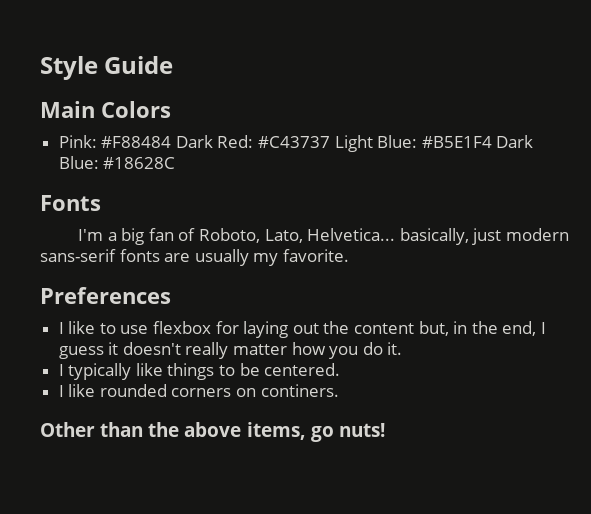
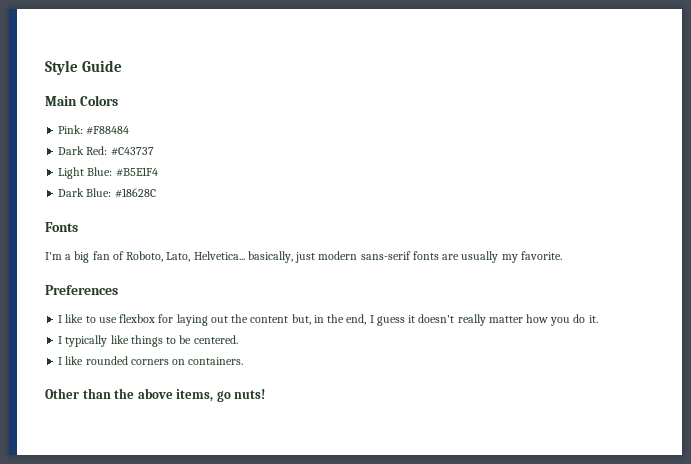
- Pink: #F88484 Dark Red: #C43737 Light Blue: #B5E1F4 Dark Blue: #18628C
+ Pink: #F88484
+ Dark Red: #C43737
+ Light Blue: #B5E1F4
+ Dark Blue: #18628C
- I like rounded corners on continers.
+ I like rounded corners on containers.

